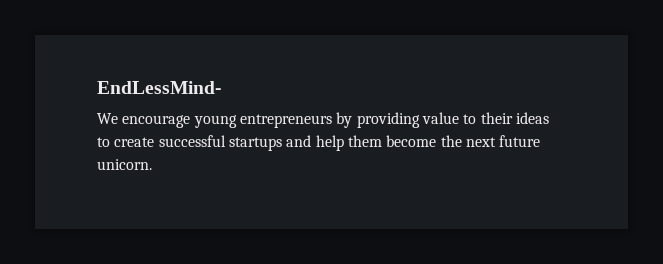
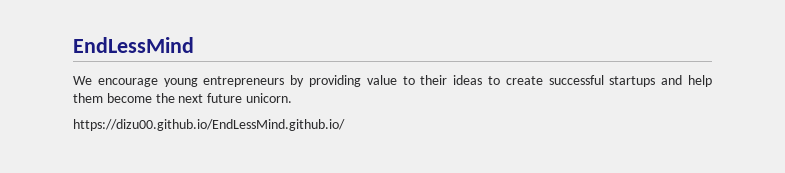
- EndLessMind-
+ EndLessMind
+ https://dizu00.github.io/EndLessMind.github.io/

